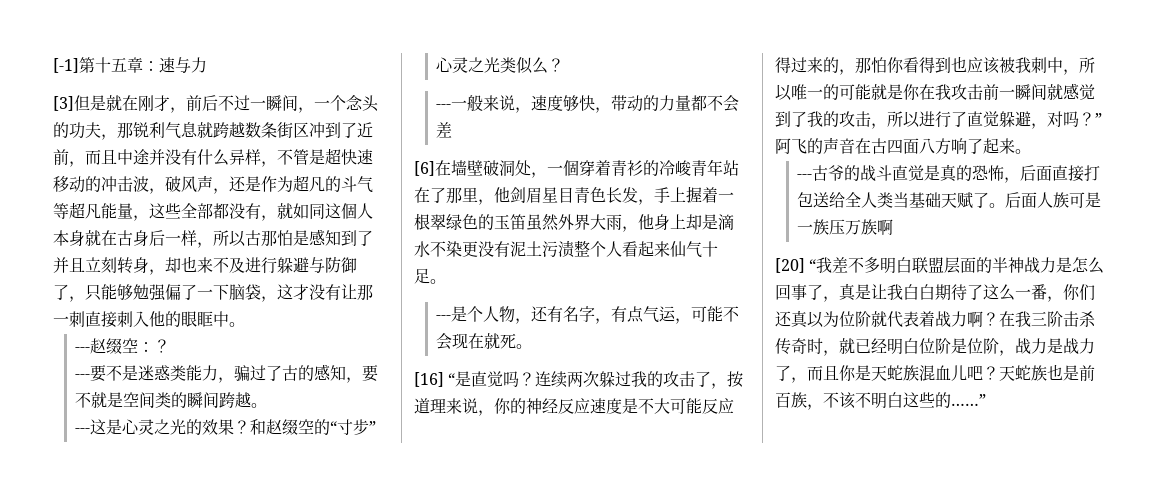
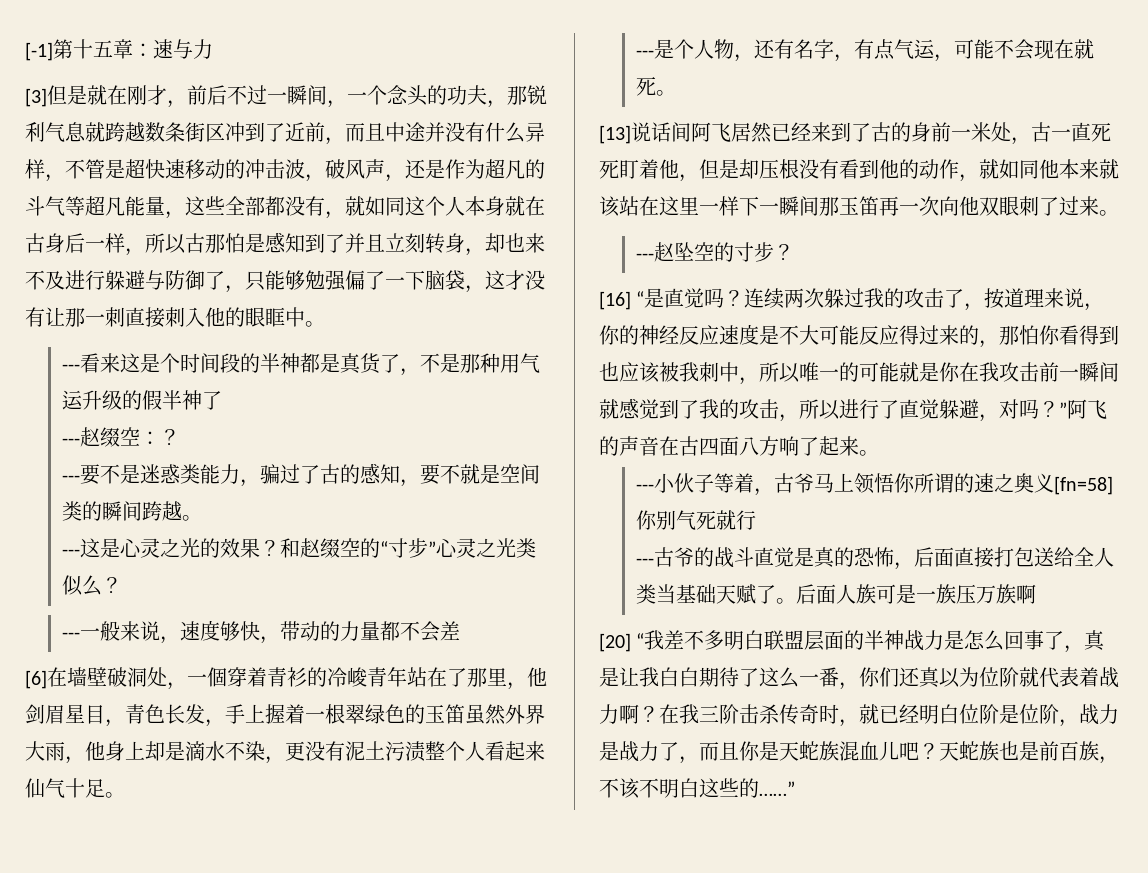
- [3]但是就在刚才，前后不过一瞬间，一个念头的功夫，那锐利气息就跨越数条街区冲到了近前，而且中途并没有什么异样，不管是超快速移动的冲击波，破风声，还是作为超凡的斗气等超凡能量，这些全部都没有，就如同这個人本身就在古身后一样，所以古那怕是感知到了并且立刻转身，却也来不及进行躲避与防御了，只能够勉强偏了一下脑袋，这才没有让那一刺直接刺入他的眼眶中。
+ [3]但是就在刚才，前后不过一瞬间，一个念头的功夫，那锐利气息就跨越数条街区冲到了近前，而且中途并没有什么异样，不管是超快速移动的冲击波，破风声，还是作为超凡的斗气等超凡能量，这些全部都没有，就如同这个人本身就在古身后一样，所以古那怕是感知到了并且立刻转身，却也来不及进行躲避与防御了，只能够勉强偏了一下脑袋，这才没有让那一刺直接刺入他的眼眶中。
+ ---看来这是个时间段的半神都是真货了，不是那种用气运升级的假半神了
- [6]在墙壁破洞处，一個穿着青衫的冷峻青年站在了那里，他剑眉星目青色长发，手上握着一根翠绿色的玉笛虽然外界大雨，他身上却是滴水不染更没有泥土污渍整个人看起来仙气十足。
+ [6]在墙壁破洞处，一個穿着青衫的冷峻青年站在了那里，他剑眉星目，青色长发，手上握着一根翠绿色的玉笛虽然外界大雨，他身上却是滴水不染，更没有泥土污渍整个人看起来仙气十足。
+ [13]说话间阿飞居然已经来到了古的身前一米处，古一直死死盯着他，但是却压根没有看到他的动作，就如同他本来就该站在这里一样下一瞬间那玉笛再一次向他双眼刺了过来。
+ ---赵坠空的寸步？
+ ---小伙子等着，古爷马上领悟你所谓的速之奥义[fn=58]你别气死就行

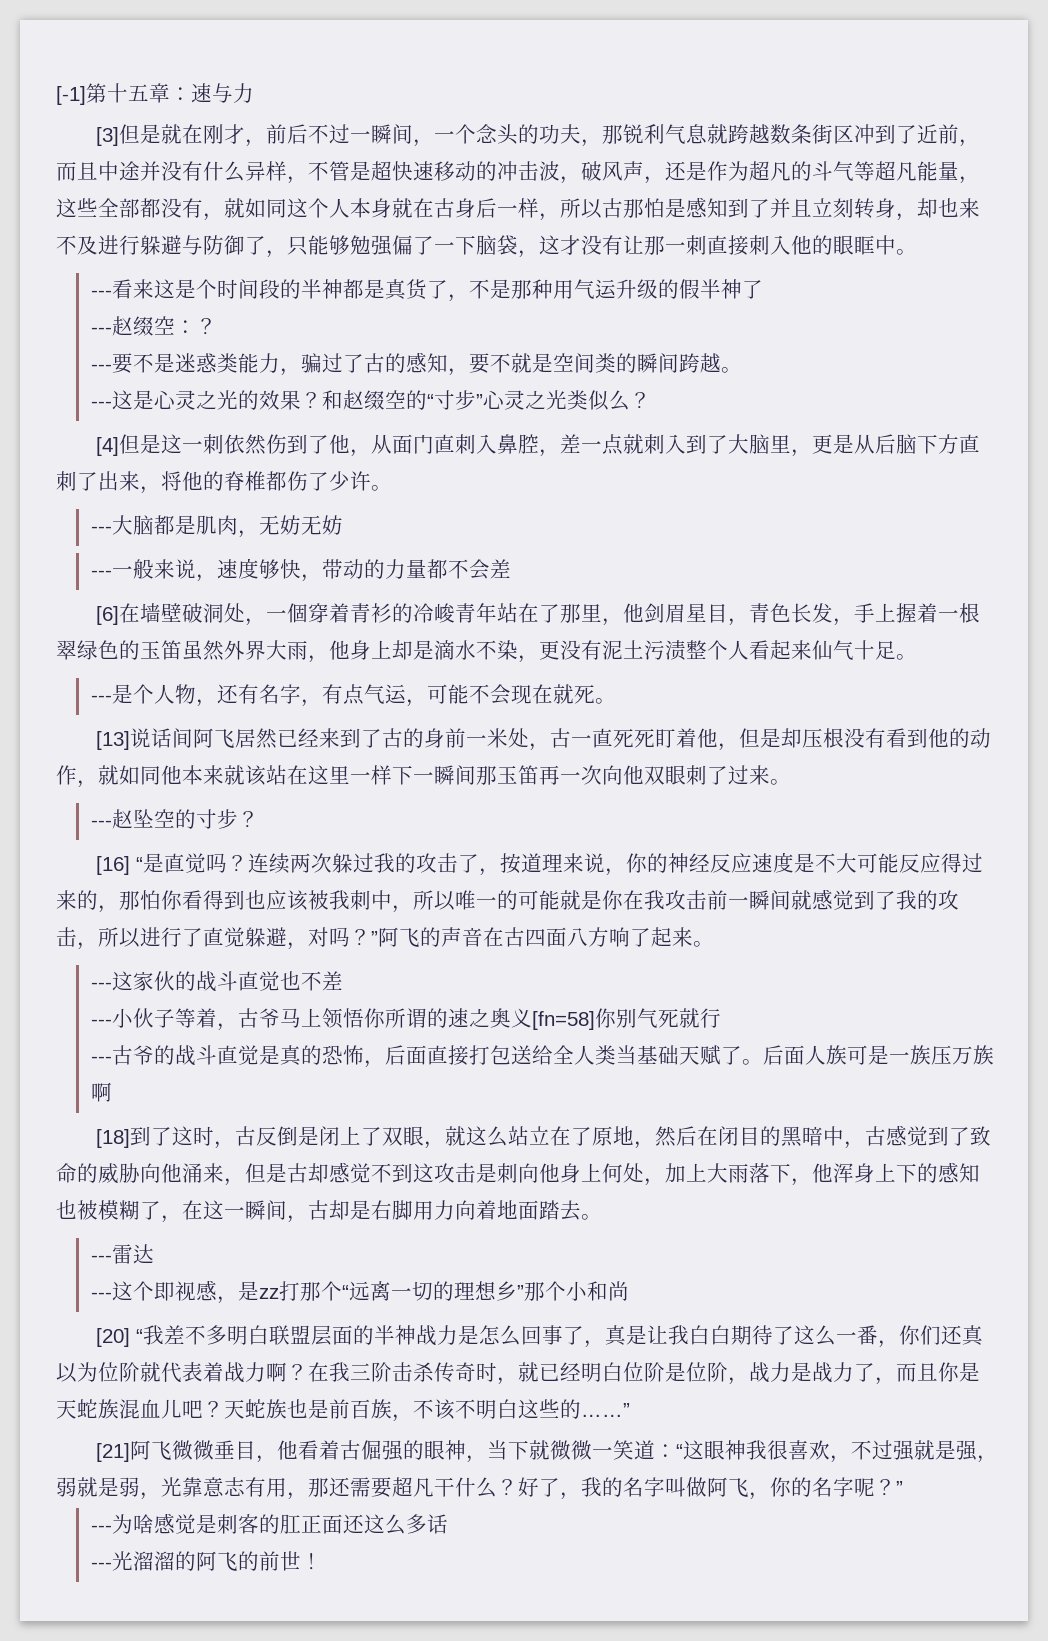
+ [4]但是这一刺依然伤到了他，从面门直刺入鼻腔，差一点就刺入到了大脑里，更是从后脑下方直刺了出来，将他的脊椎都伤了少许。
+ ---大脑都是肌肉，无妨无妨
+ ---这家伙的战斗直觉也不差
+ [18]到了这时，古反倒是闭上了双眼，就这么站立在了原地，然后在闭目的黑暗中，古感觉到了致命的威胁向他涌来，但是古却感觉不到这攻击是刺向他身上何处，加上大雨落下，他浑身上下的感知也被模糊了，在这一瞬间，古却是右脚用力向着地面踏去。
+ ---雷达
+ ---这个即视感，是zz打那个“远离一切的理想乡”那个小和尚
+ [21]阿飞微微垂目，他看着古倔强的眼神，当下就微微一笑道：“这眼神我很喜欢，不过强就是强，弱就是弱，光靠意志有用，那还需要超凡干什么？好了，我的名字叫做阿飞，你的名字呢？”
+ ---为啥感觉是刺客的肛正面还这么多话
+ ---光溜溜的阿飞的前世！

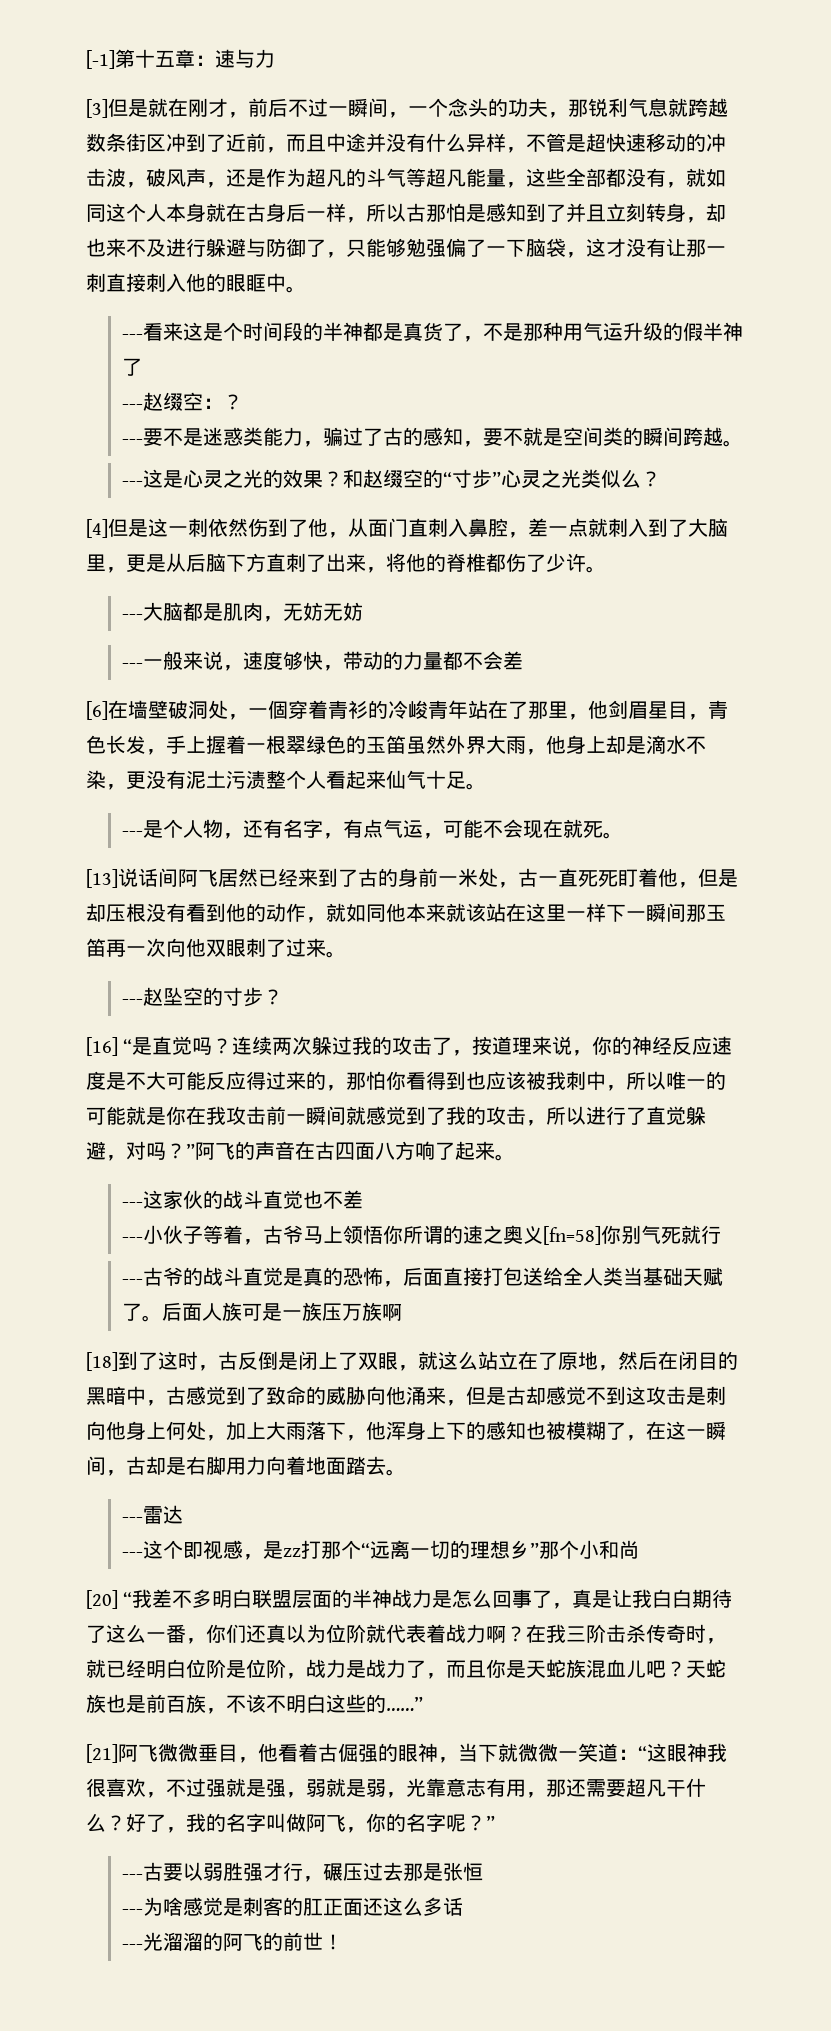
+ ---古要以弱胜强才行，碾压过去那是张恒

